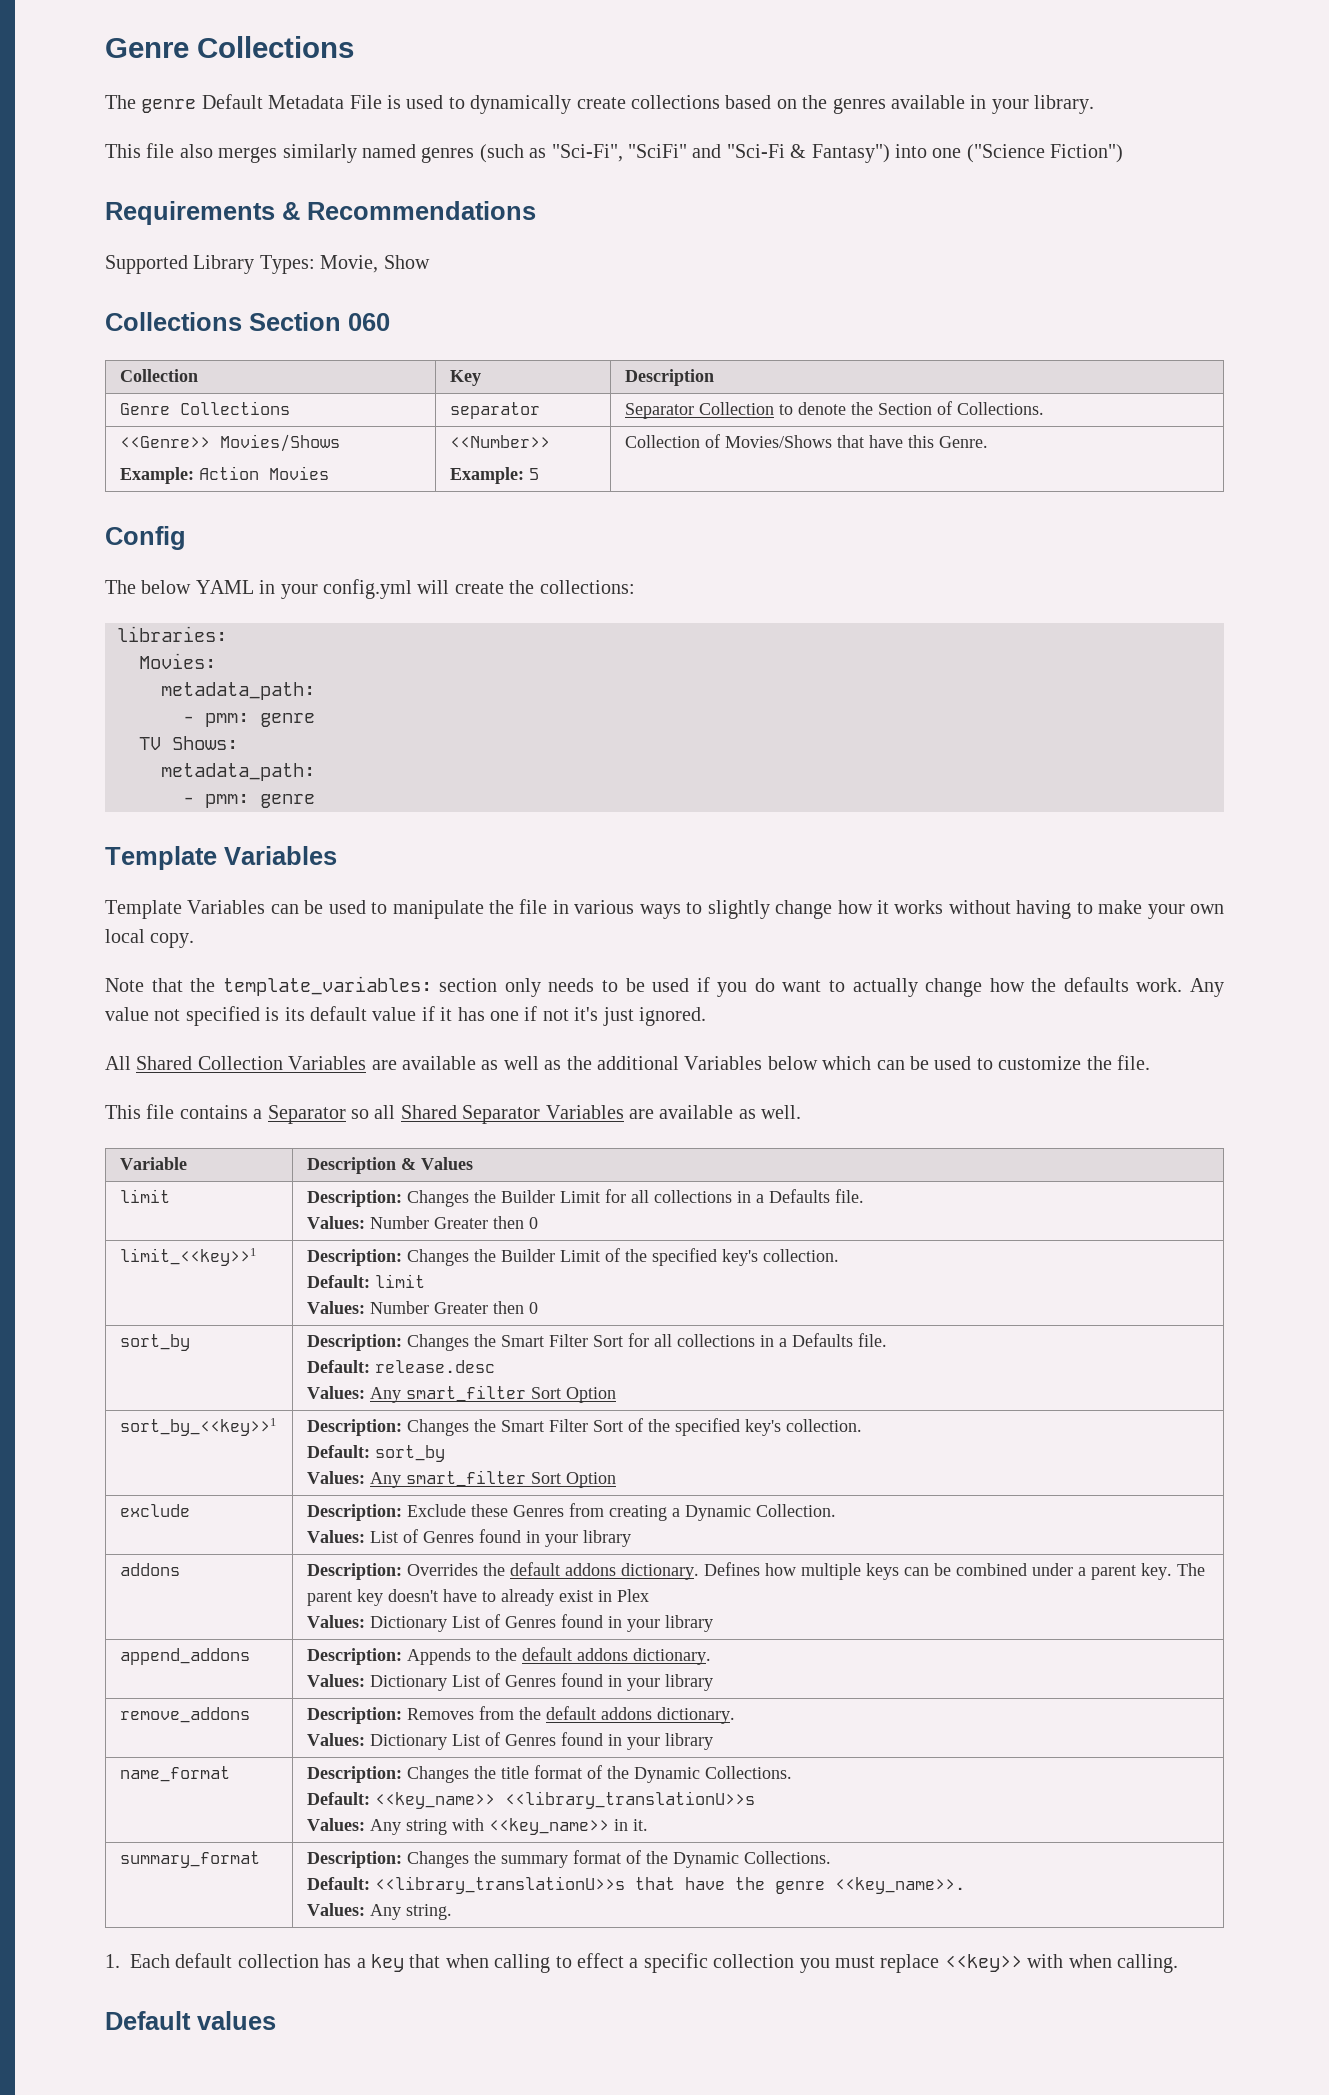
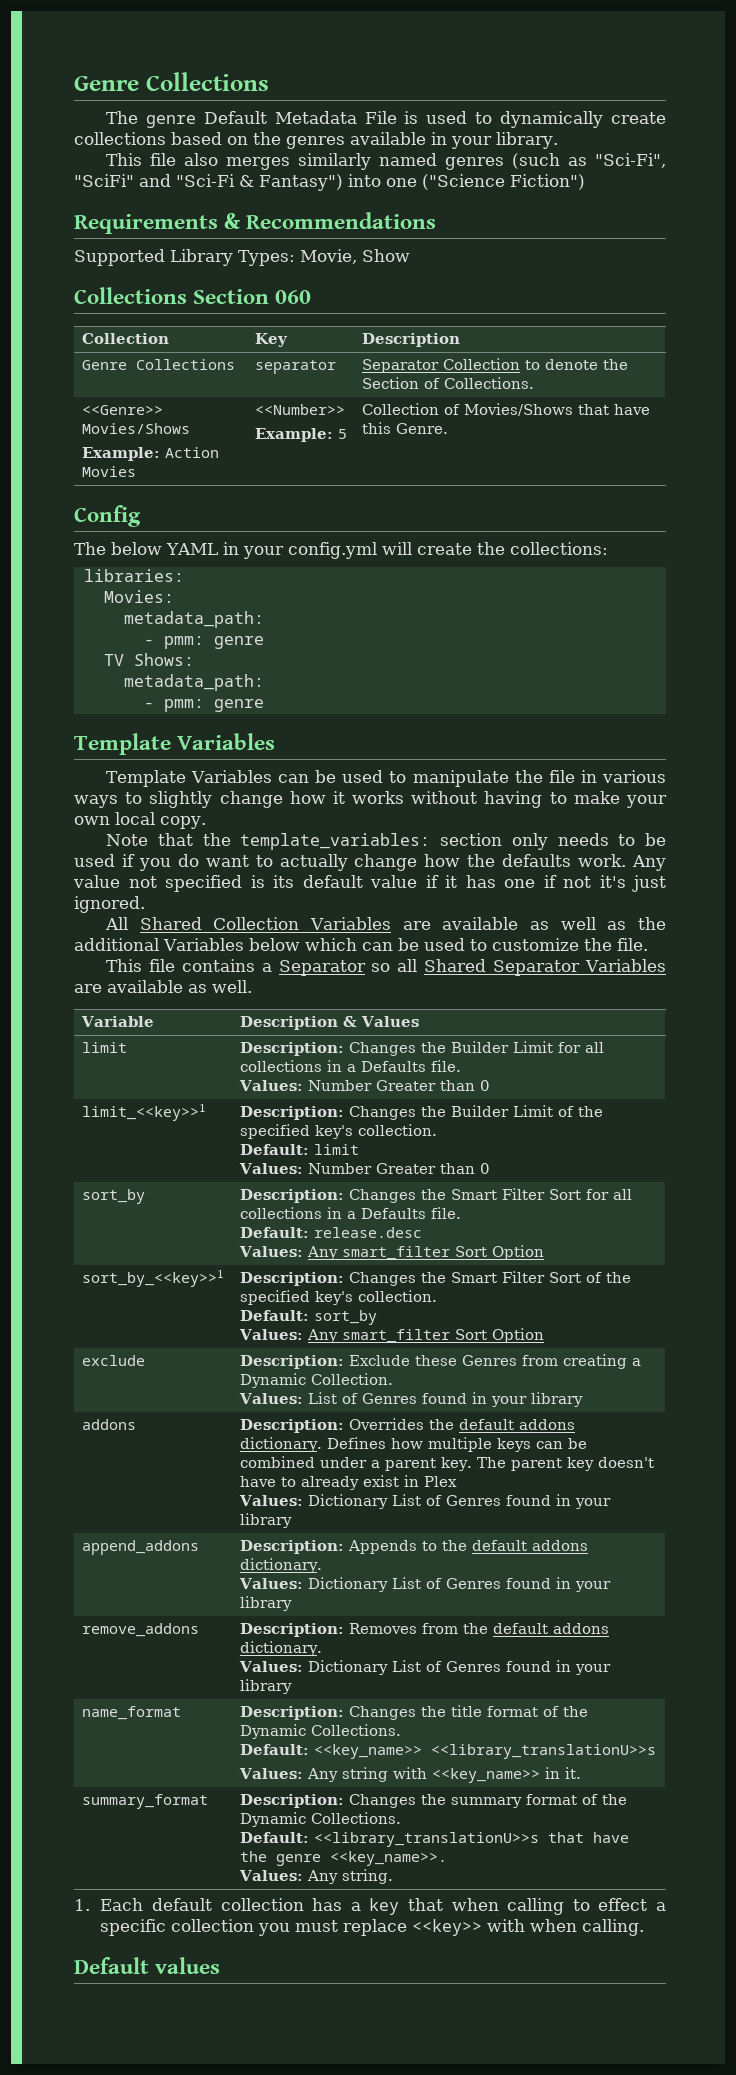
  limit | Description: Changes the Builder Limit for all collections in a Defaults file.
- Values: Number Greater then 0
+ Values: Number Greater than 0
  limit_<<key>>1 | Description: Changes the Builder Limit of the specified key's collection.
  Default: limit
- Values: Number Greater then 0
+ Values: Number Greater than 0

